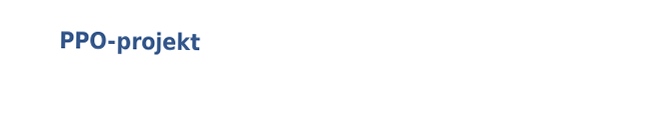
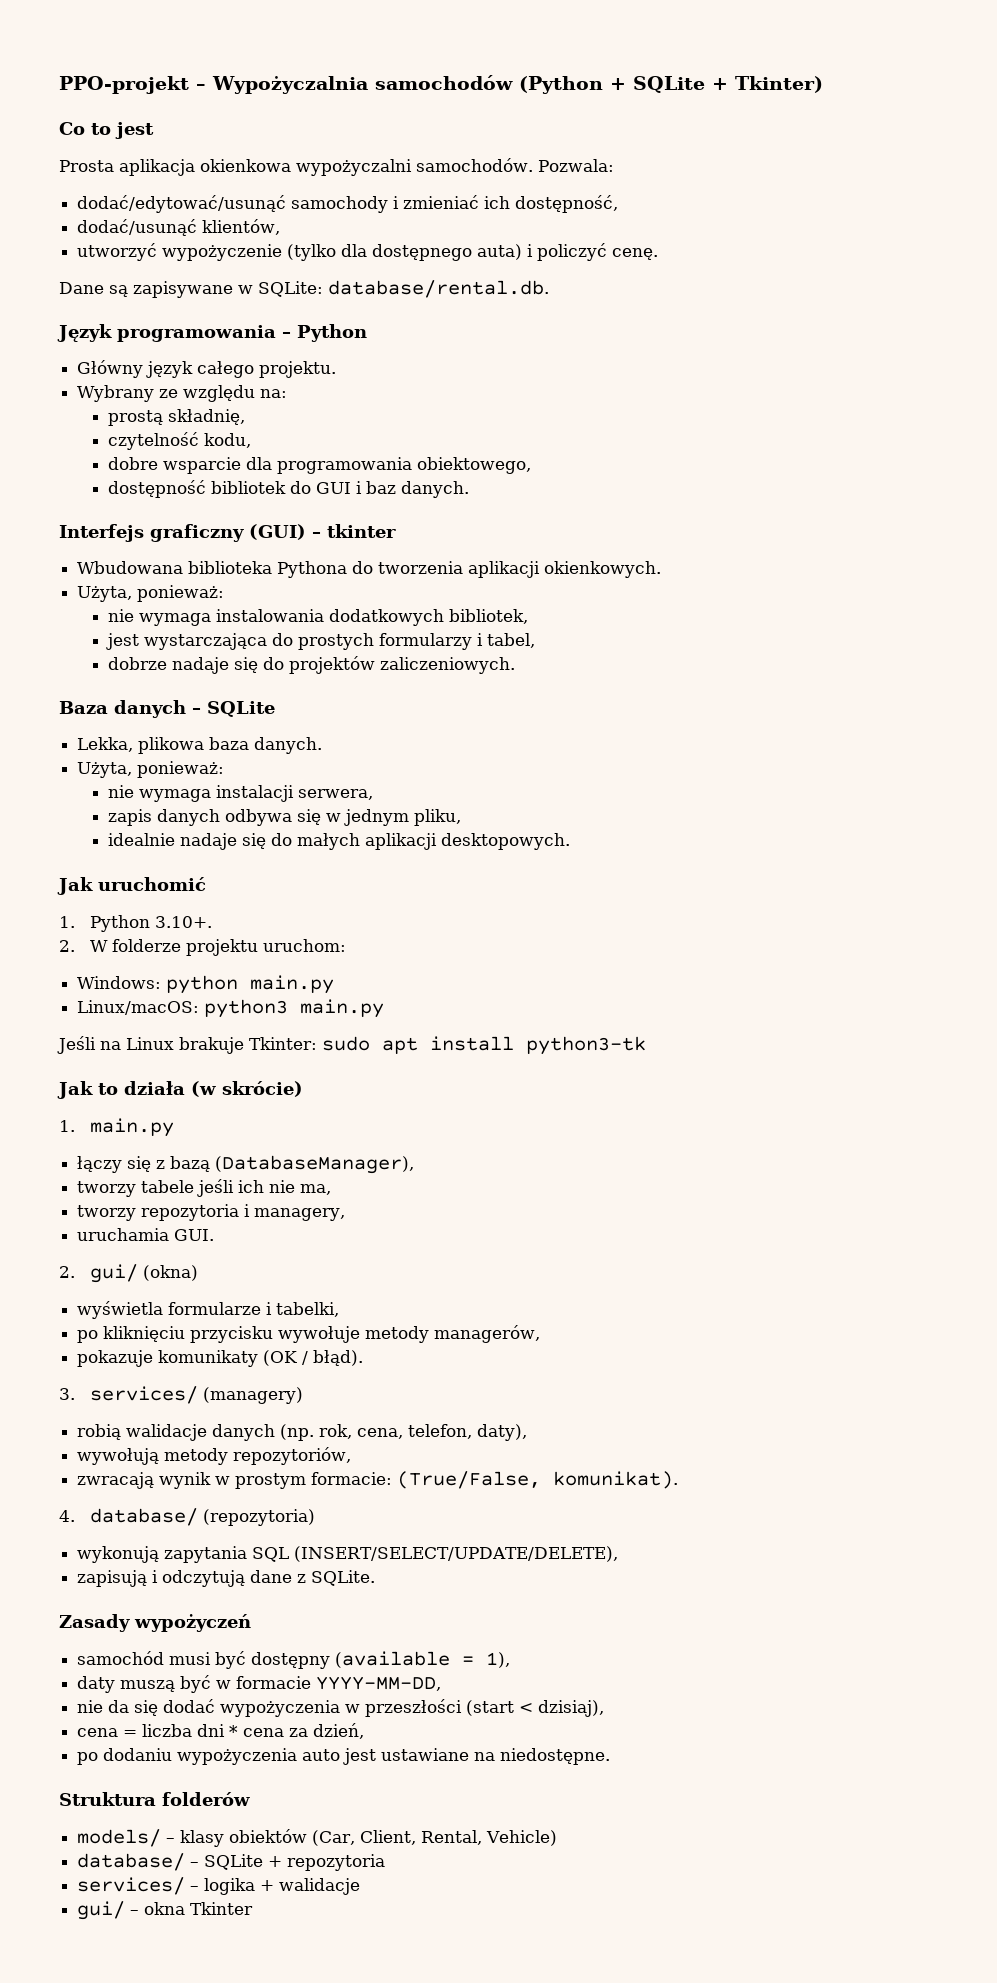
- PPO-projekt
+ PPO-projekt – Wypożyczalnia samochodów (Python + SQLite + Tkinter)
+ Co to jest
+ Prosta aplikacja okienkowa wypożyczalni samochodów. Pozwala:
+ dodać/edytować/usunąć samochody i zmieniać ich dostępność,
+ dodać/usunąć klientów,
+ utworzyć wypożyczenie (tylko dla dostępnego auta) i policzyć cenę.
+ Dane są zapisywane w SQLite: database/rental.db.
+ Język programowania – Python
+ Główny język całego projektu.
+ Wybrany ze względu na:
+ prostą składnię,
+ czytelność kodu,
+ dobre wsparcie dla programowania obiektowego,
+ dostępność bibliotek do GUI i baz danych.
+ Interfejs graficzny (GUI) – tkinter
+ Wbudowana biblioteka Pythona do tworzenia aplikacji okienkowych.
+ Użyta, ponieważ:
+ nie wymaga instalowania dodatkowych bibliotek,
+ jest wystarczająca do prostych formularzy i tabel,
+ dobrze nadaje się do projektów zaliczeniowych.
+ Baza danych – SQLite
+ Lekka, plikowa baza danych.
+ Użyta, ponieważ:
+ nie wymaga instalacji serwera,
+ zapis danych odbywa się w jednym pliku,
+ idealnie nadaje się do małych aplikacji desktopowych.
+ Jak uruchomić
+ 1. Python 3.10+.
+ 2. W folderze projektu uruchom:
+ Windows: python main.py
+ Linux/macOS: python3 main.py
+ Jeśli na Linux brakuje Tkinter: sudo apt install python3-tk
+ Jak to działa (w skrócie)
+ 1. main.py
+ łączy się z bazą (DatabaseManager),
+ tworzy tabele jeśli ich nie ma,
+ tworzy repozytoria i managery,
+ uruchamia GUI.
+ 2. gui/ (okna)
+ wyświetla formularze i tabelki,
+ po kliknięciu przycisku wywołuje metody managerów,
+ pokazuje komunikaty (OK / błąd).
+ 3. services/ (managery)
+ robią walidacje danych (np. rok, cena, telefon, daty),
+ wywołują metody repozytoriów,
+ zwracają wynik w prostym formacie: (True/False, komunikat).
+ 4. database/ (repozytoria)
+ wykonują zapytania SQL (INSERT/SELECT/UPDATE/DELETE),
+ zapisują i odczytują dane z SQLite.
+ Zasady wypożyczeń
+ samochód musi być dostępny (available = 1),
+ daty muszą być w formacie YYYY-MM-DD,
+ nie da się dodać wypożyczenia w przeszłości (start < dzisiaj),
+ cena = liczba dni * cena za dzień,
+ po dodaniu wypożyczenia auto jest ustawiane na niedostępne.
+ Struktura folderów
+ models/ – klasy obiektów (Car, Client, Rental, Vehicle)
+ database/ – SQLite + repozytoria
+ services/ – logika + walidacje
+ gui/ – okna Tkinter

